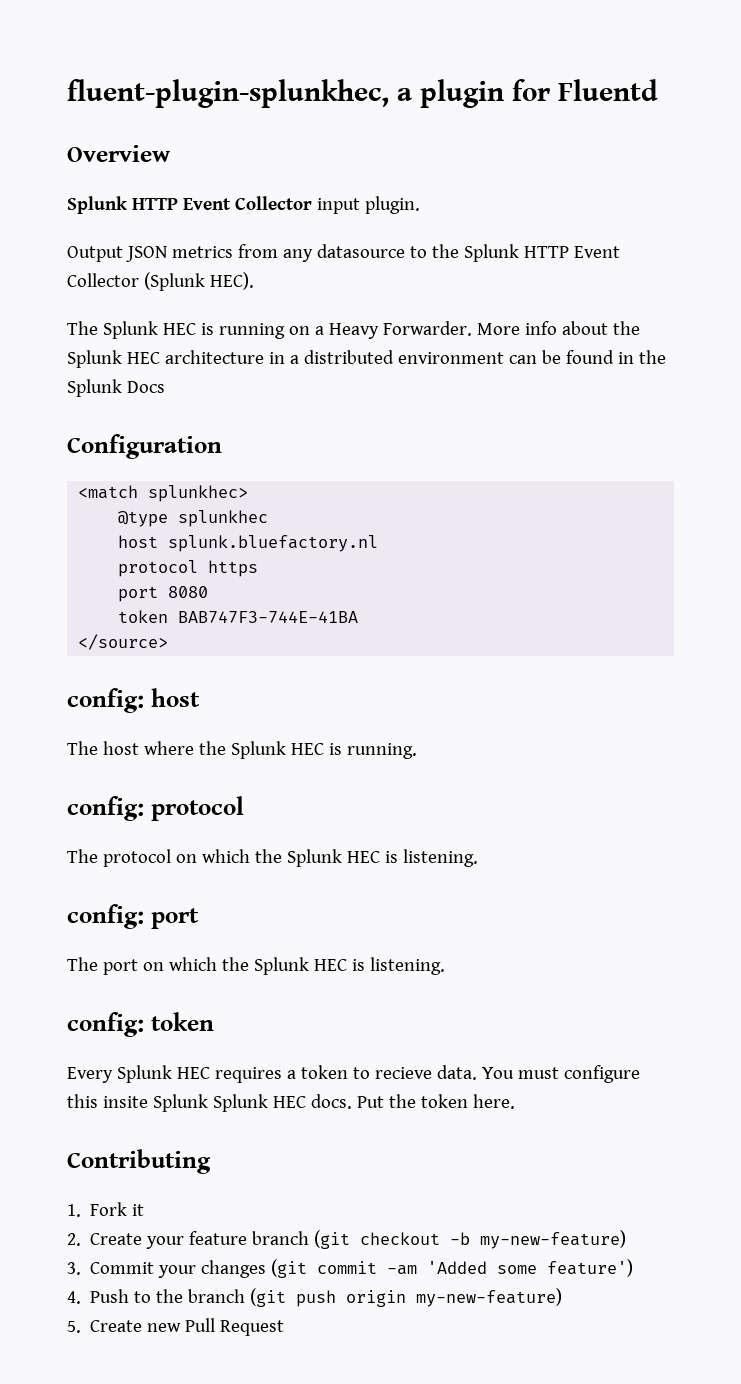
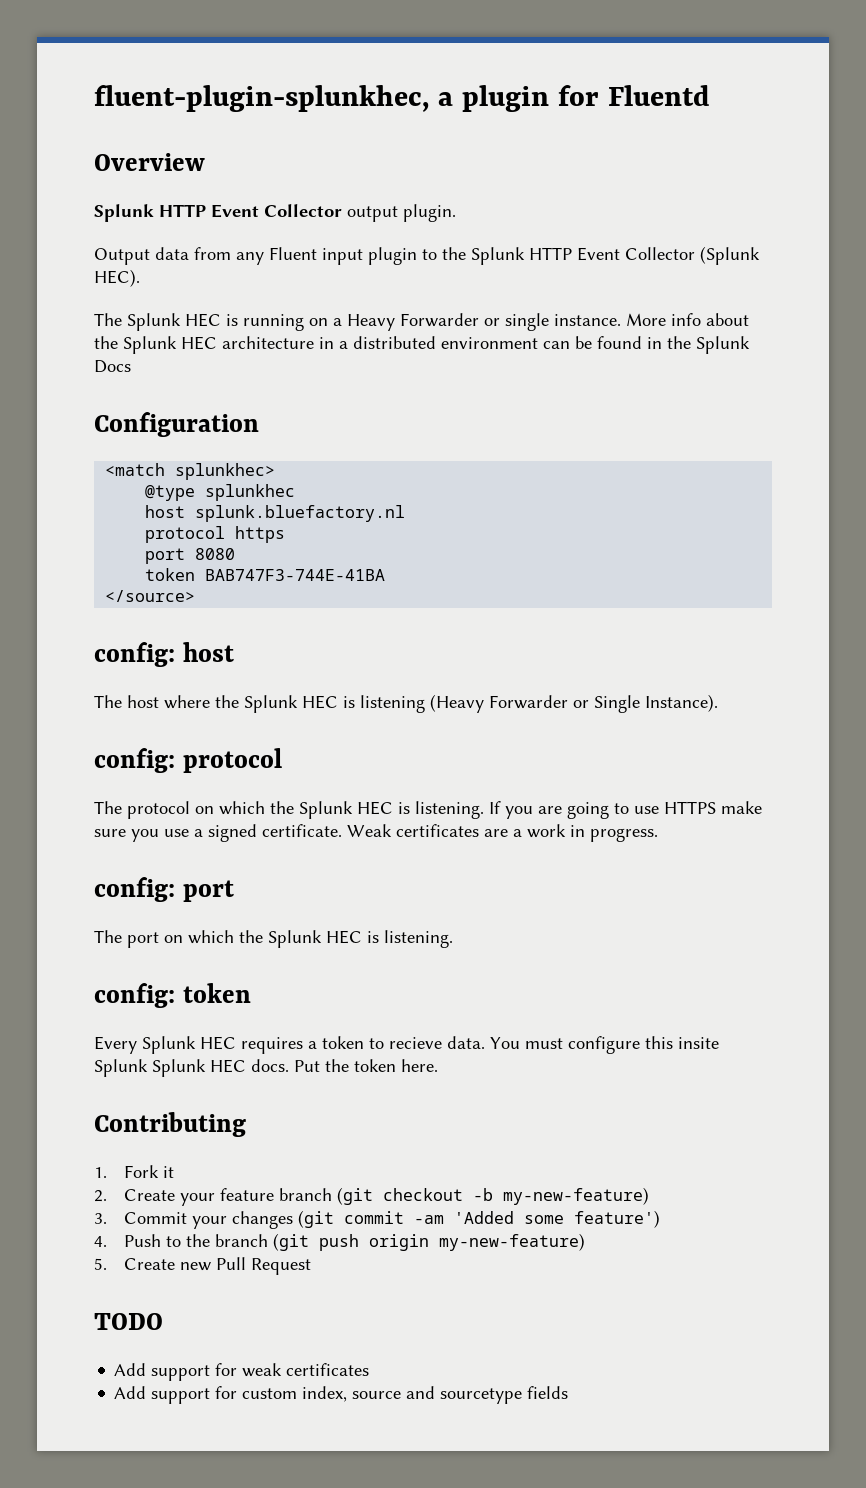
- Splunk HTTP Event Collector input plugin.
+ Splunk HTTP Event Collector output plugin.
- Output JSON metrics from any datasource to the Splunk HTTP Event Collector (Splunk HEC).
+ Output data from any Fluent input plugin to the Splunk HTTP Event Collector (Splunk HEC).
- The Splunk HEC is running on a Heavy Forwarder.
+ The Splunk HEC is running on a Heavy Forwarder or single instance.
- The host where the Splunk HEC is running.
+ The host where the Splunk HEC is listening (Heavy Forwarder or Single Instance).
+ If you are going to use HTTPS make sure you use a signed certificate. Weak certificates are a work in progress.
+ TODO
+ Add support for weak certificates
+ Add support for custom index, source and sourcetype fields

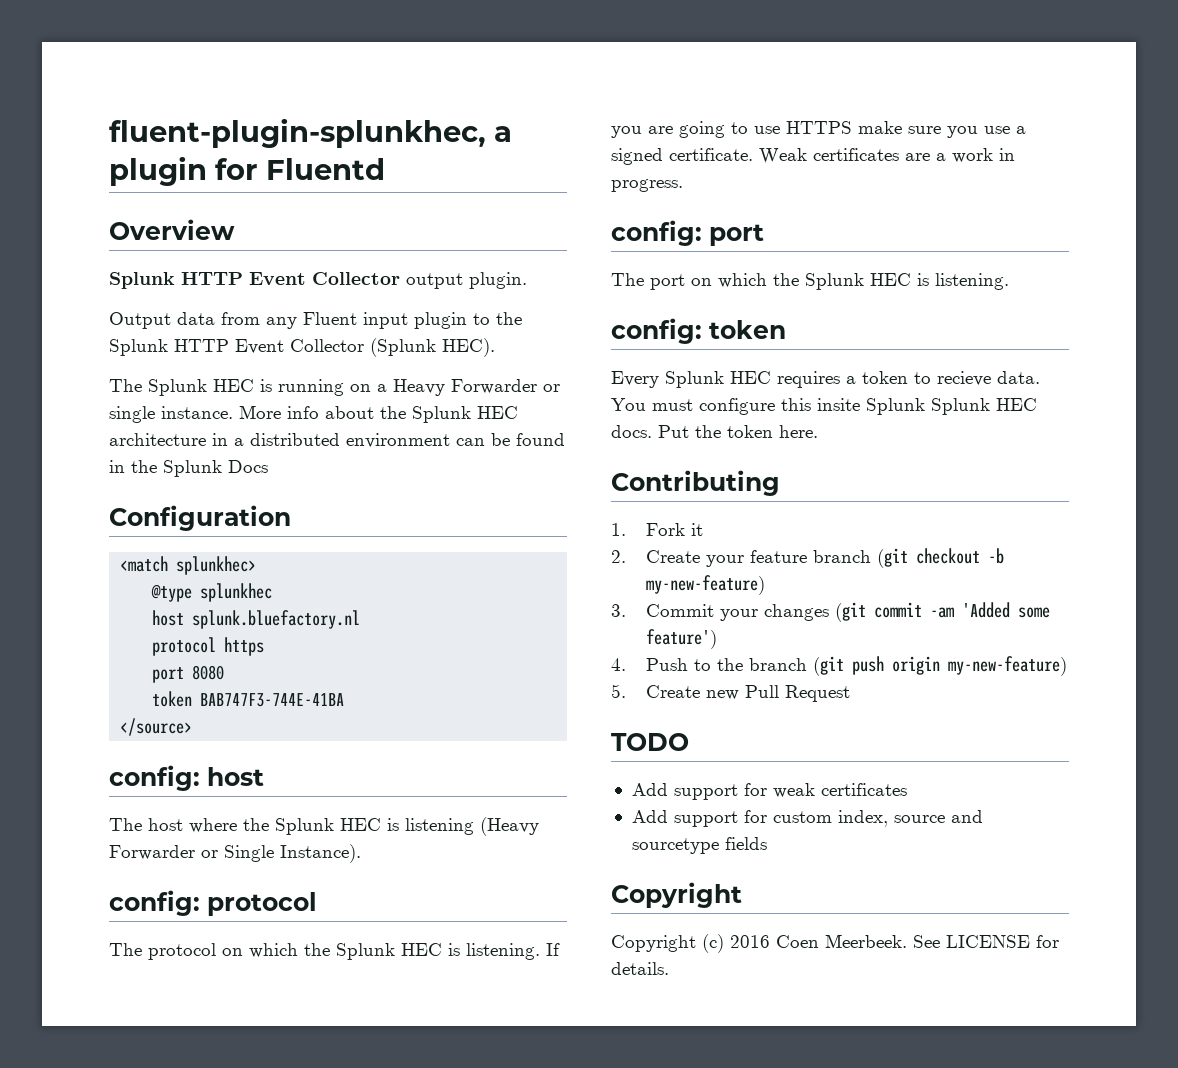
  Add support for custom index, source and sourcetype fields
+ Copyright
+ Copyright (c) 2016 Coen Meerbeek. See LICENSE for details.

